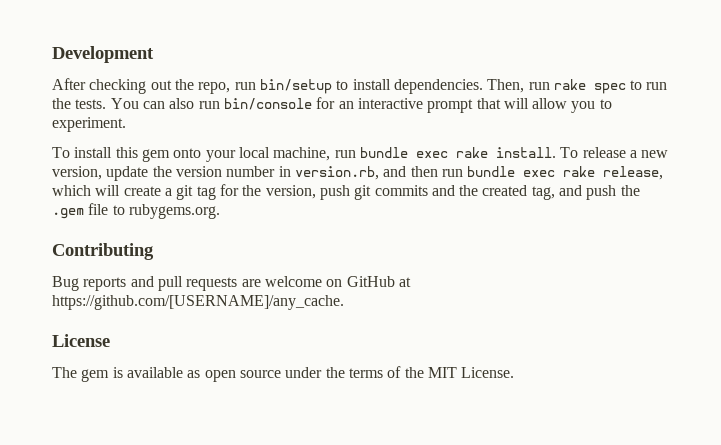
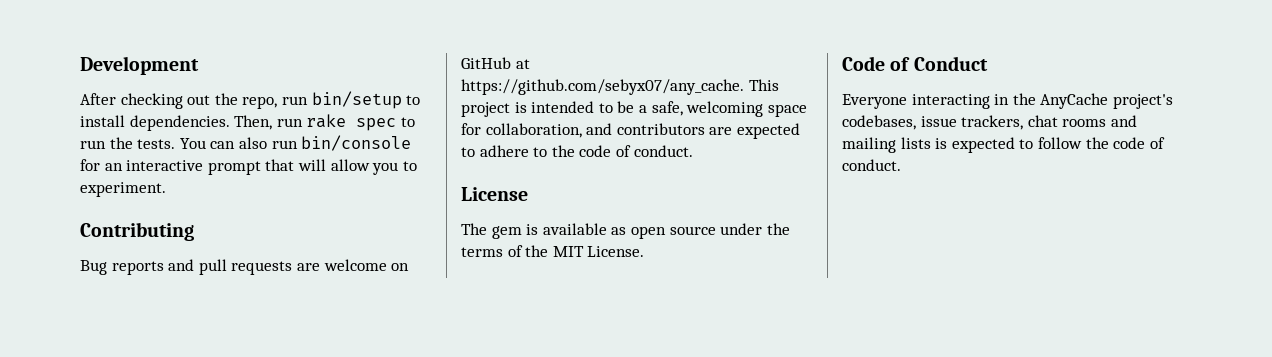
- To install this gem onto your local machine, run bundle exec rake install. To release a new version, update the version number in version.rb, and then run bundle exec rake release, which will create a git tag for the version, push git commits and the created tag, and push the .gem file to rubygems.org.
- Bug reports and pull requests are welcome on GitHub at https://github.com/[USERNAME]/any_cache.
+ Bug reports and pull requests are welcome on GitHub at https://github.com/sebyx07/any_cache. This project is intended to be a safe, welcoming space for collaboration, and contributors are expected to adhere to the code of conduct.
+ Code of Conduct
+ Everyone interacting in the AnyCache project's codebases, issue trackers, chat rooms and mailing lists is expected to follow the code of conduct.

